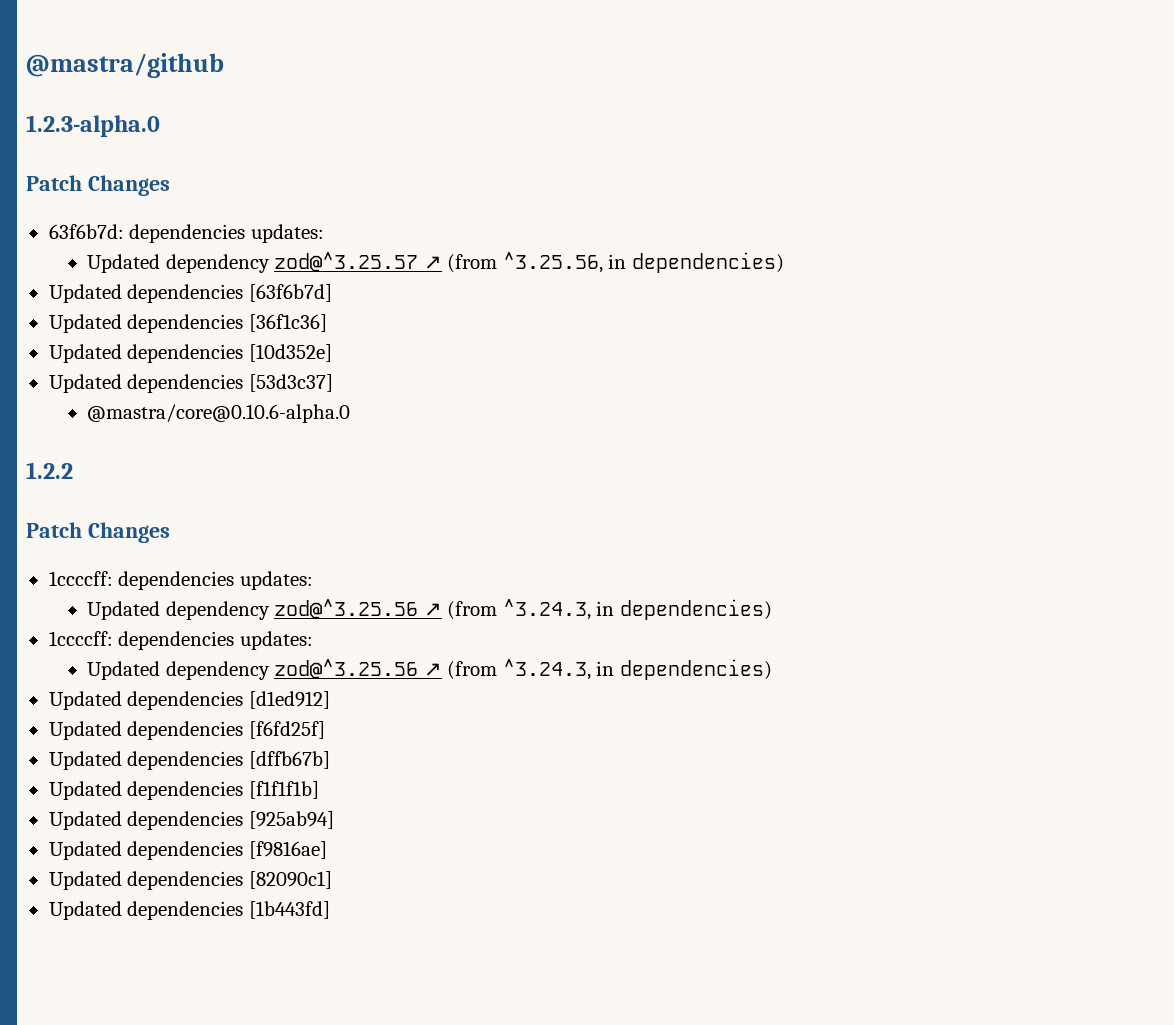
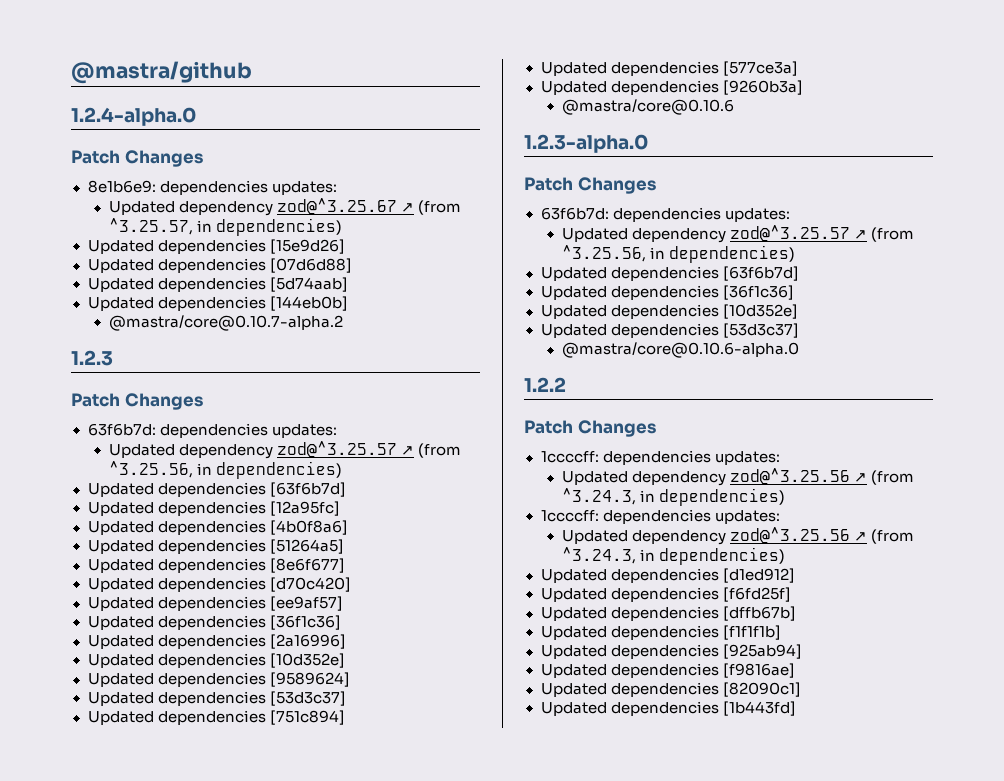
+ 1.2.4-alpha.0
+ Patch Changes
+ 8e1b6e9: dependencies updates:
+ Updated dependency zod@^3.25.67 ↗ (from ^3.25.57, in dependencies)
+ Updated dependencies [15e9d26]
+ Updated dependencies [07d6d88]
+ Updated dependencies [5d74aab]
+ Updated dependencies [144eb0b]
+ @mastra/core@0.10.7-alpha.2
+ 1.2.3
+ Patch Changes
+ 63f6b7d: dependencies updates:
+ Updated dependency zod@^3.25.57 ↗ (from ^3.25.56, in dependencies)
+ Updated dependencies [63f6b7d]
+ Updated dependencies [12a95fc]
+ Updated dependencies [4b0f8a6]
+ Updated dependencies [51264a5]
+ Updated dependencies [8e6f677]
+ Updated dependencies [d70c420]
+ Updated dependencies [ee9af57]
+ Updated dependencies [36f1c36]
+ Updated dependencies [2a16996]
+ Updated dependencies [10d352e]
+ Updated dependencies [9589624]
+ Updated dependencies [53d3c37]
+ Updated dependencies [751c894]
+ Updated dependencies [577ce3a]
+ Updated dependencies [9260b3a]
+ @mastra/core@0.10.6

